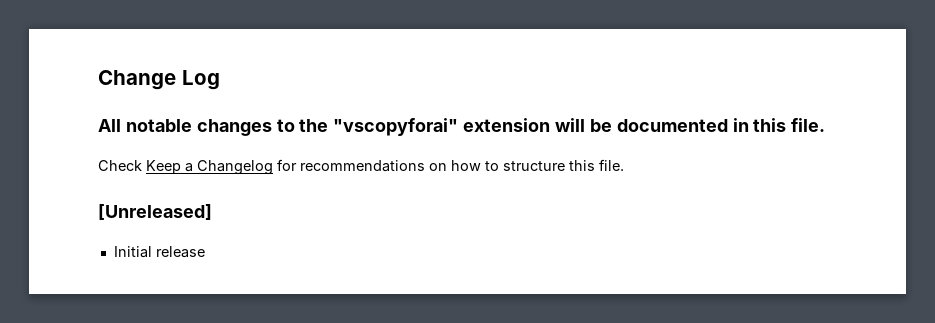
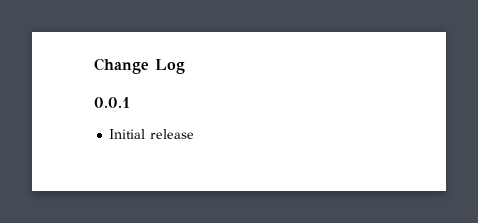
- All notable changes to the "vscopyforai" extension will be documented in this file.
- Check Keep a Changelog for recommendations on how to structure this file.
- [Unreleased]
+ 0.0.1

